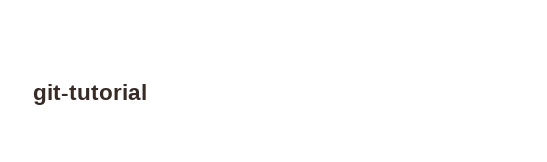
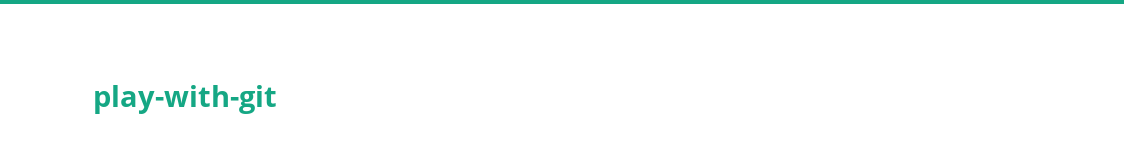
- git-tutorial
+ play-with-git

